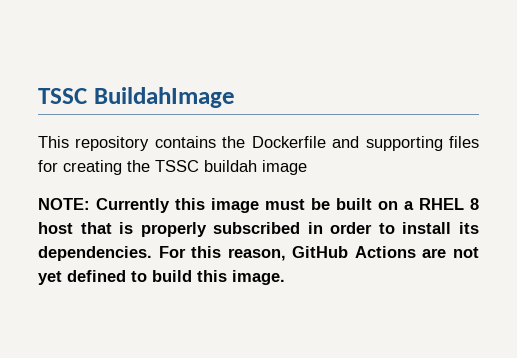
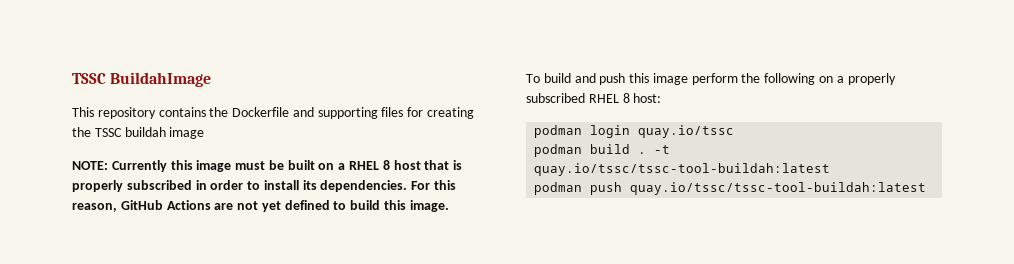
+ To build and push this image perform the following on a properly subscribed RHEL 8 host:
+ podman login quay.io/tssc
+ podman build . -t quay.io/tssc/tssc-tool-buildah:latest
+ podman push quay.io/tssc/tssc-tool-buildah:latest

